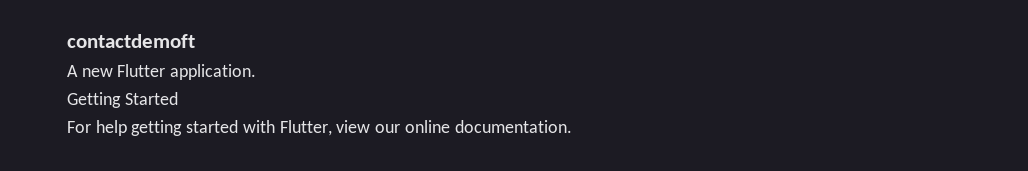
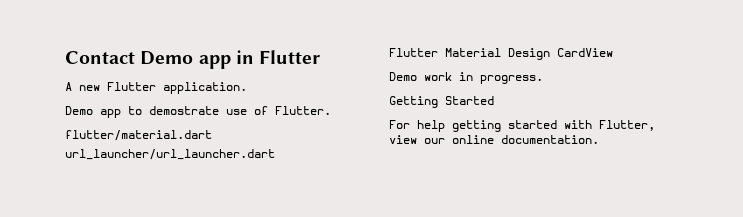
- contactdemoft
+ Contact Demo app in Flutter
+ Demo app to demostrate use of Flutter.
+ flutter/material.dart
+ url_launcher/url_launcher.dart
+ Flutter Material Design CardView
+ Demo work in progress.

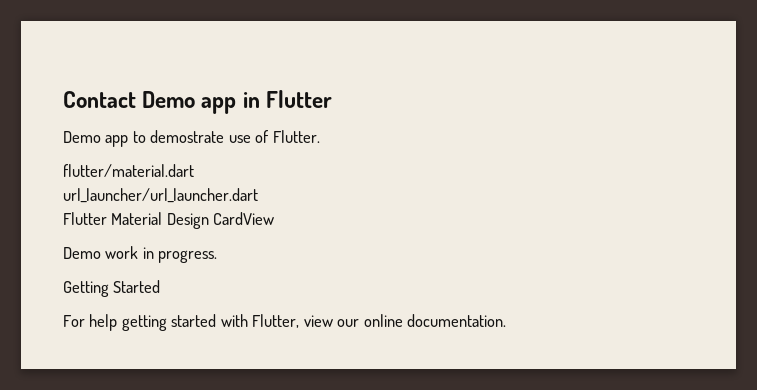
- A new Flutter application.

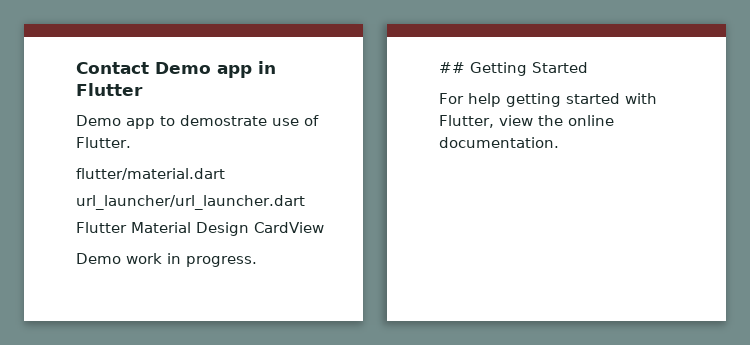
- Getting Started
+ ## Getting Started
- For help getting started with Flutter, view our online documentation.
+ For help getting started with Flutter, view the online documentation.

